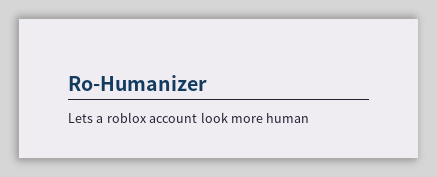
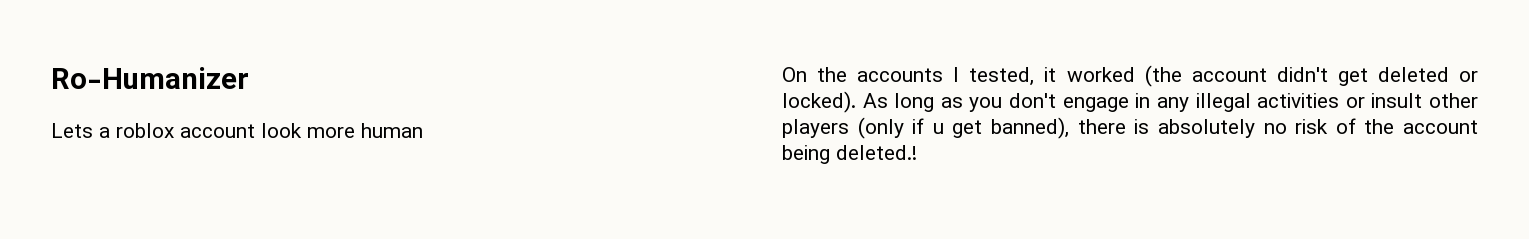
+ On the accounts I tested, it worked (the account didn't get deleted or locked). As long as you don't engage in any illegal activities or insult other players (only if u get banned), there is absolutely no risk of the account being deleted.!

